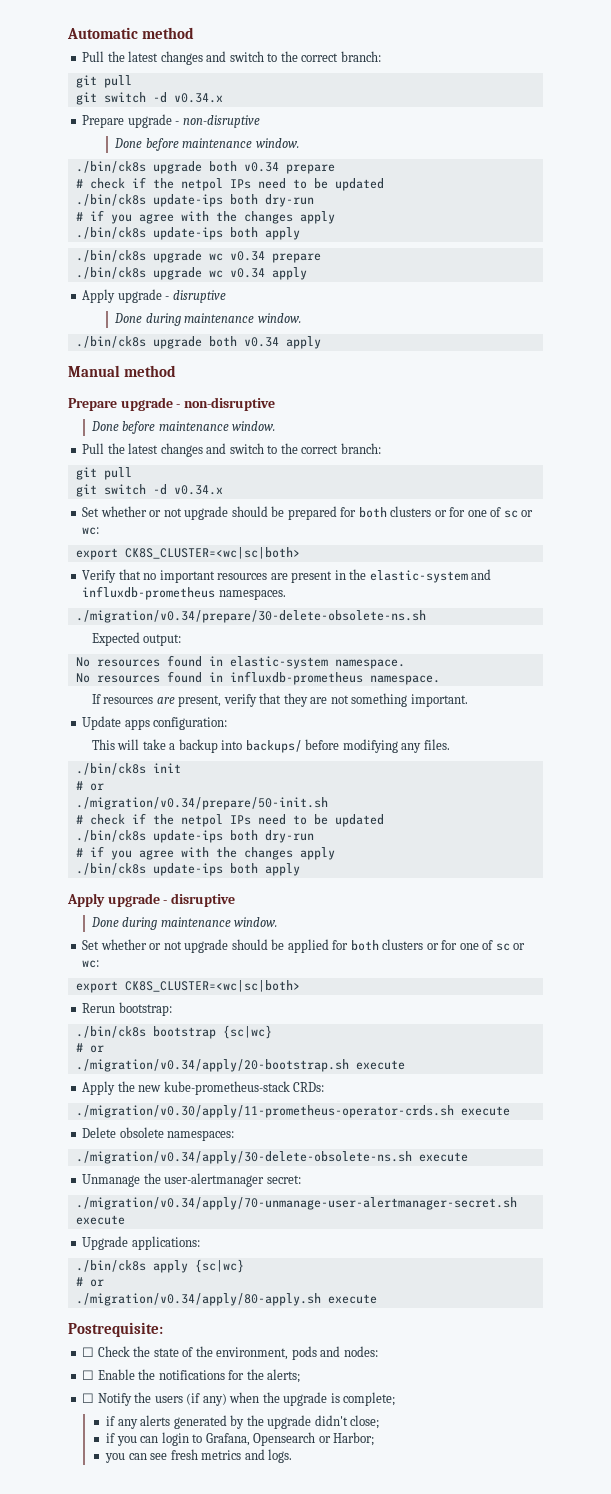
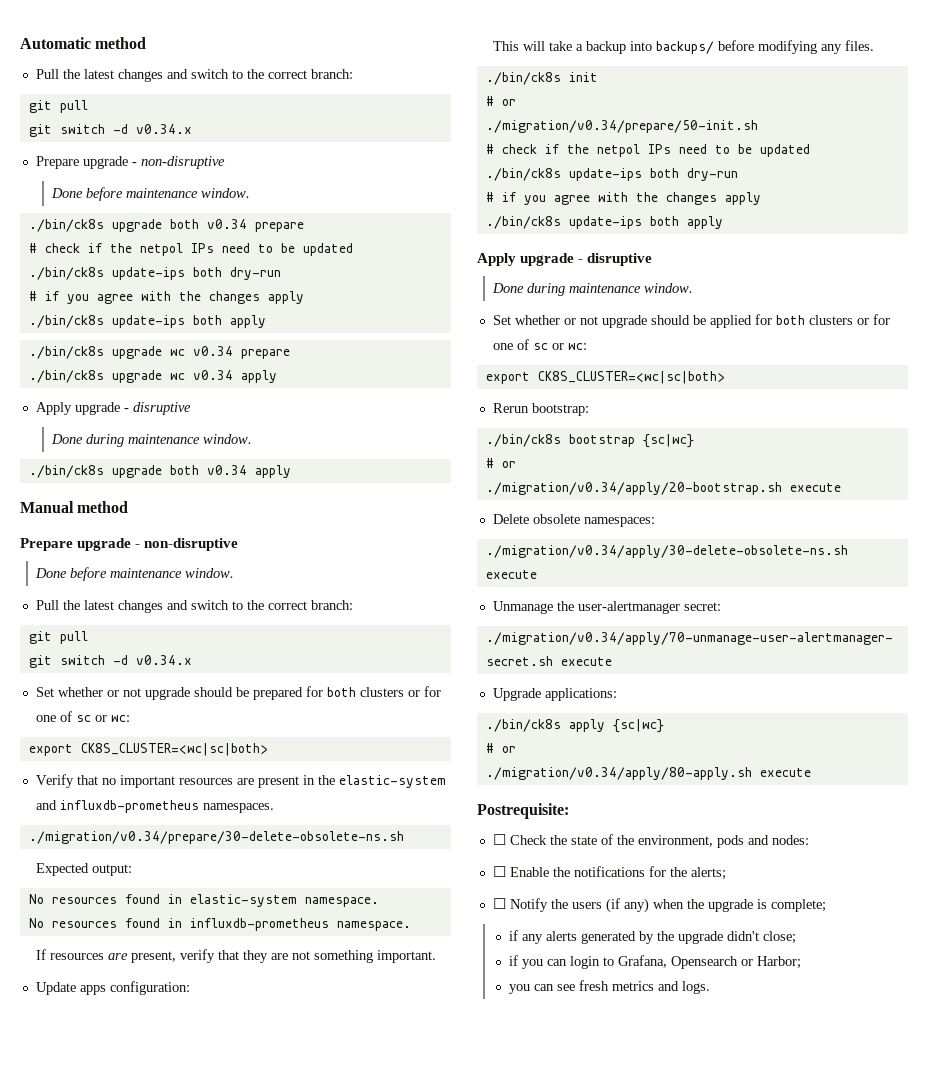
- Apply the new kube-prometheus-stack CRDs:
- ./migration/v0.30/apply/11-prometheus-operator-crds.sh execute

